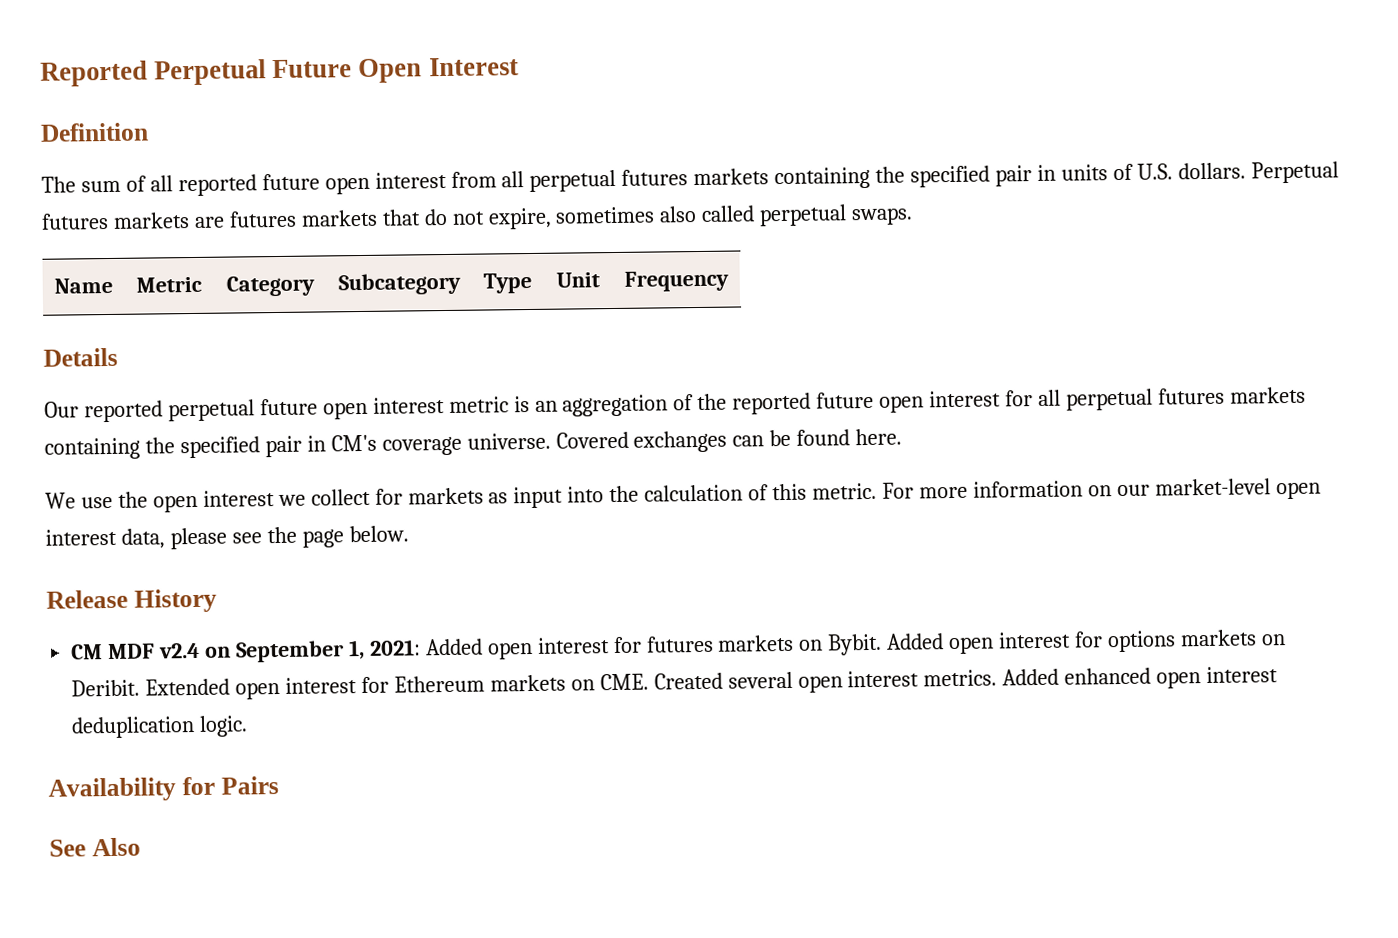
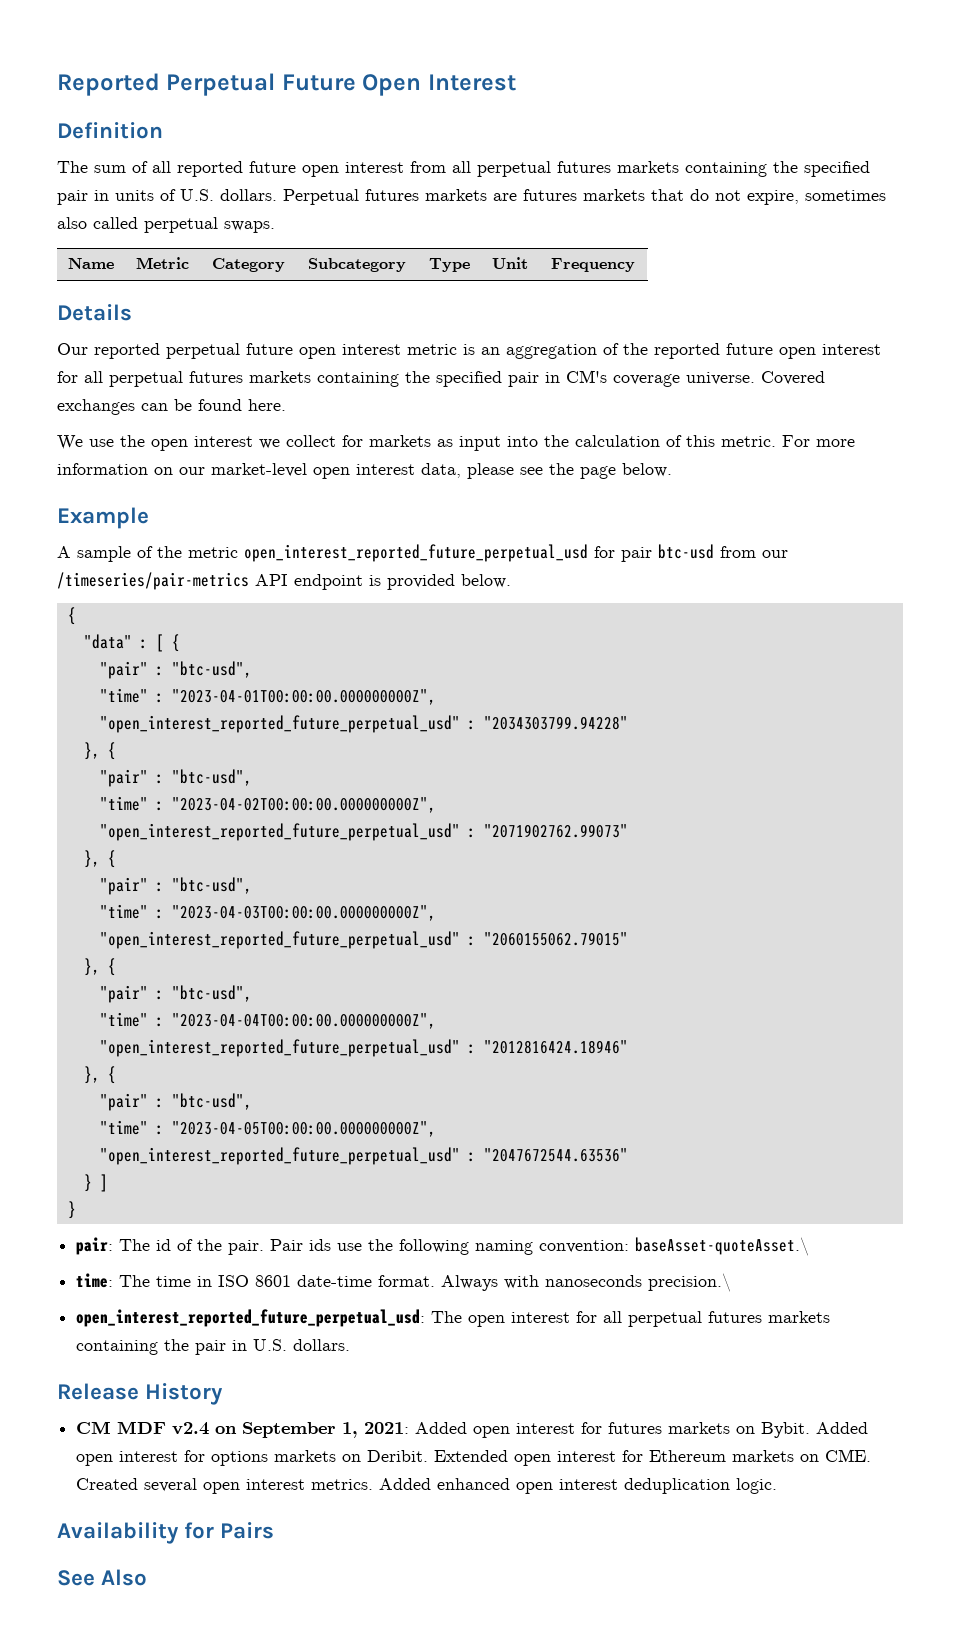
+ Example
+ A sample of the metric open_interest_reported_future_perpetual_usd for pair btc-usd from our /timeseries/pair-metrics API endpoint is provided below.
+ {
+ "data" : [ {
+ "pair" : "btc-usd",
+ "time" : "2023-04-01T00:00:00.000000000Z",
+ "open_interest_reported_future_perpetual_usd" : "2034303799.94228"
+ }, {
+ "pair" : "btc-usd",
+ "time" : "2023-04-02T00:00:00.000000000Z",
+ "open_interest_reported_future_perpetual_usd" : "2071902762.99073"
+ }, {
+ "pair" : "btc-usd",
+ "time" : "2023-04-03T00:00:00.000000000Z",
+ "open_interest_reported_future_perpetual_usd" : "2060155062.79015"
+ }, {
+ "pair" : "btc-usd",
+ "time" : "2023-04-04T00:00:00.000000000Z",
+ "open_interest_reported_future_perpetual_usd" : "2012816424.18946"
+ }, {
+ "pair" : "btc-usd",
+ "time" : "2023-04-05T00:00:00.000000000Z",
+ "open_interest_reported_future_perpetual_usd" : "2047672544.63536"
+ } ]
+ }
+ pair: The id of the pair. Pair ids use the following naming convention: baseAsset-quoteAsset.\
+ time: The time in ISO 8601 date-time format. Always with nanoseconds precision.\
+ open_interest_reported_future_perpetual_usd: The open interest for all perpetual futures markets containing the pair in U.S. dollars.

